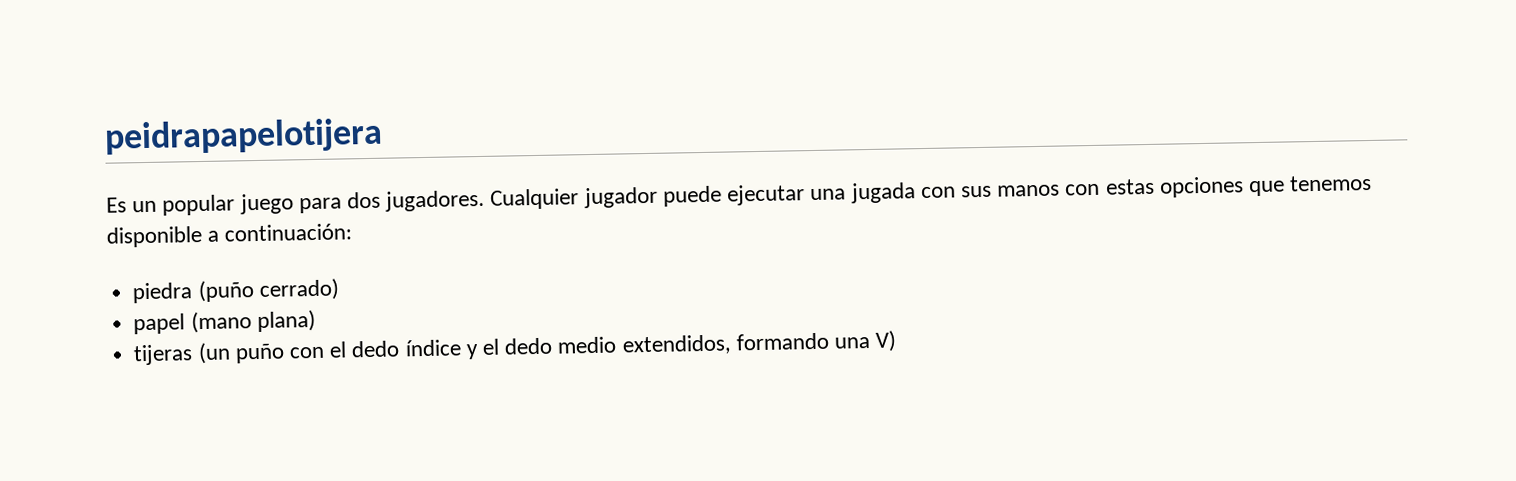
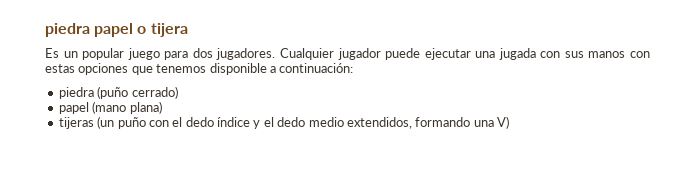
- peidrapapelotijera
+ piedra papel o tijera

